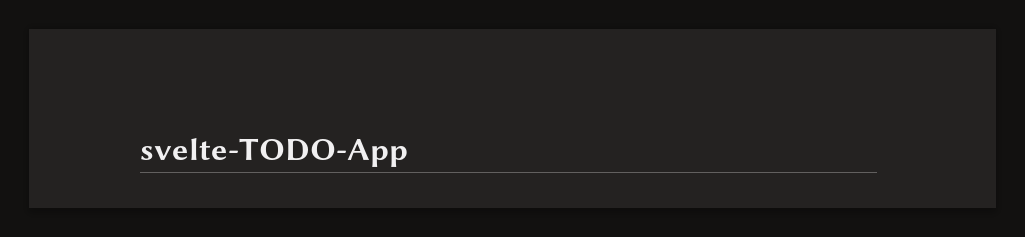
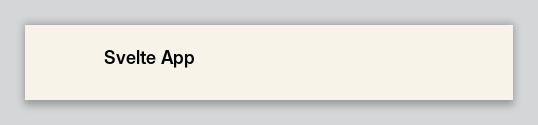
- svelte-TODO-App
+ Svelte App

